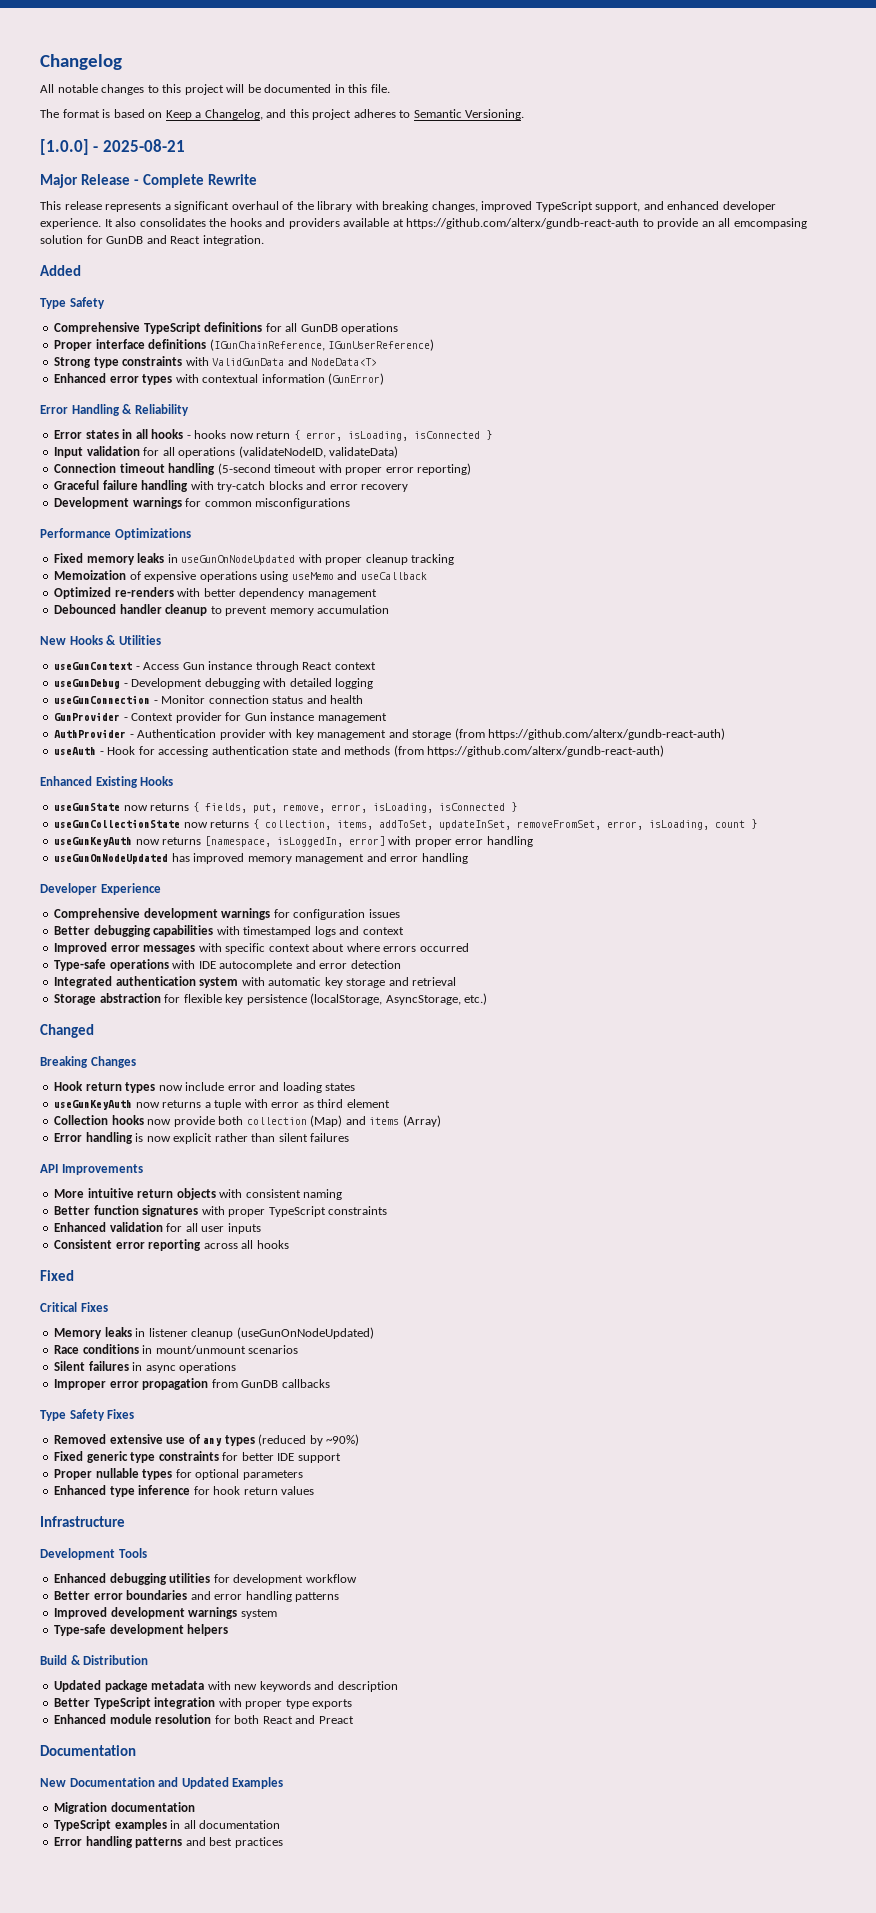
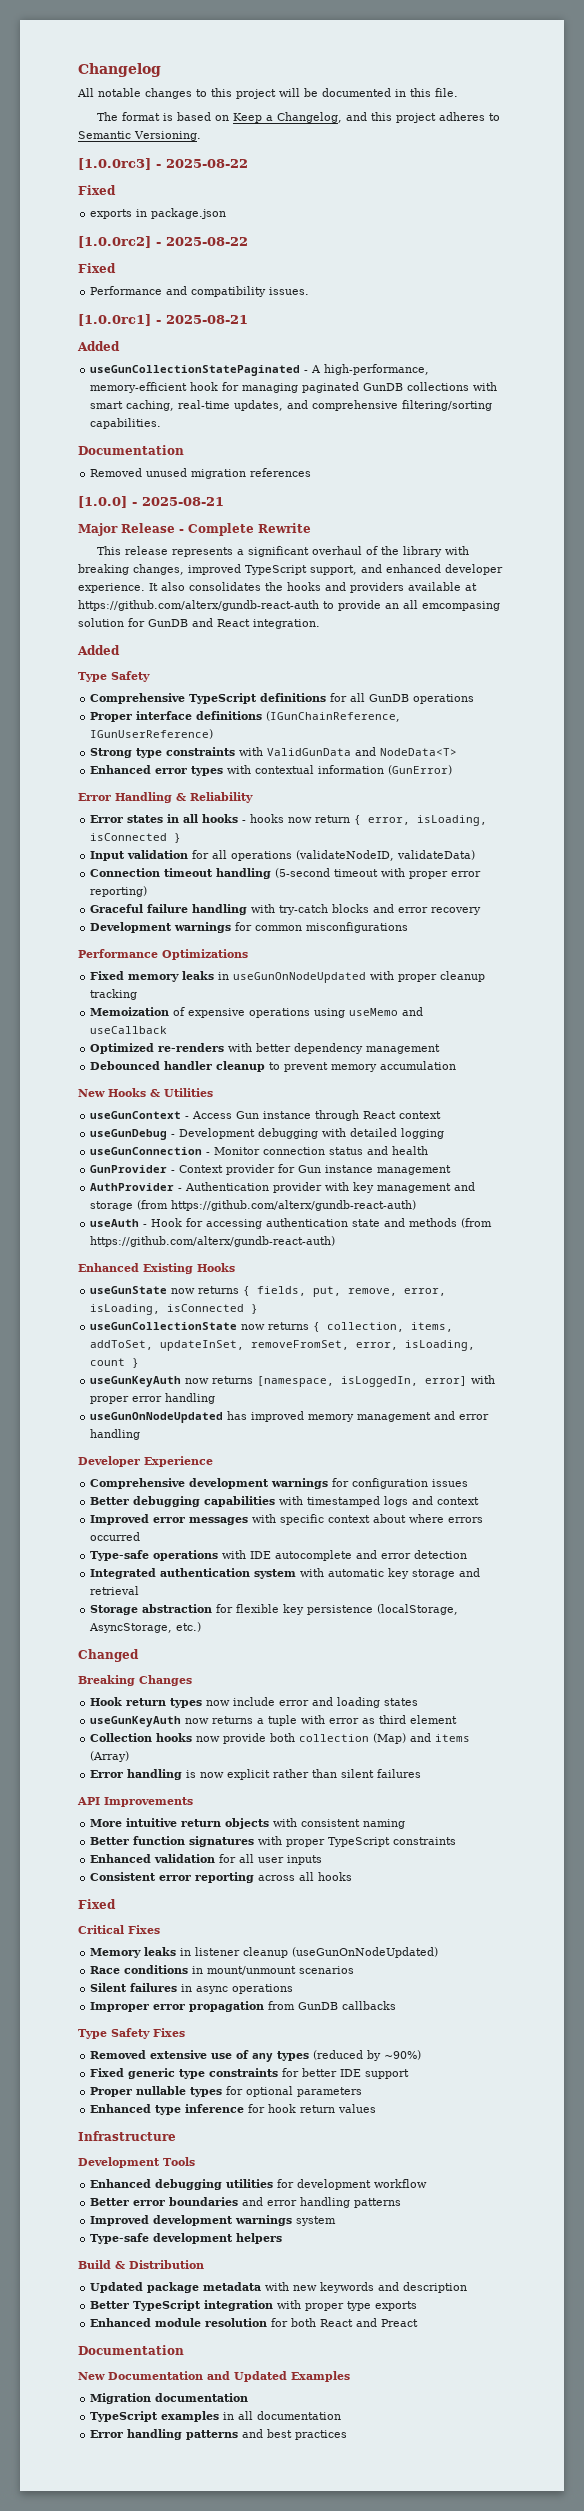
+ [1.0.0rc3] - 2025-08-22
+ Fixed
+ exports in package.json
+ [1.0.0rc2] - 2025-08-22
+ Fixed
+ Performance and compatibility issues.
+ [1.0.0rc1] - 2025-08-21
+ Added
+ useGunCollectionStatePaginated - A high-performance, memory-efficient hook for managing paginated GunDB collections with smart caching, real-time updates, and comprehensive filtering/sorting capabilities.
+ Documentation
+ Removed unused migration references

